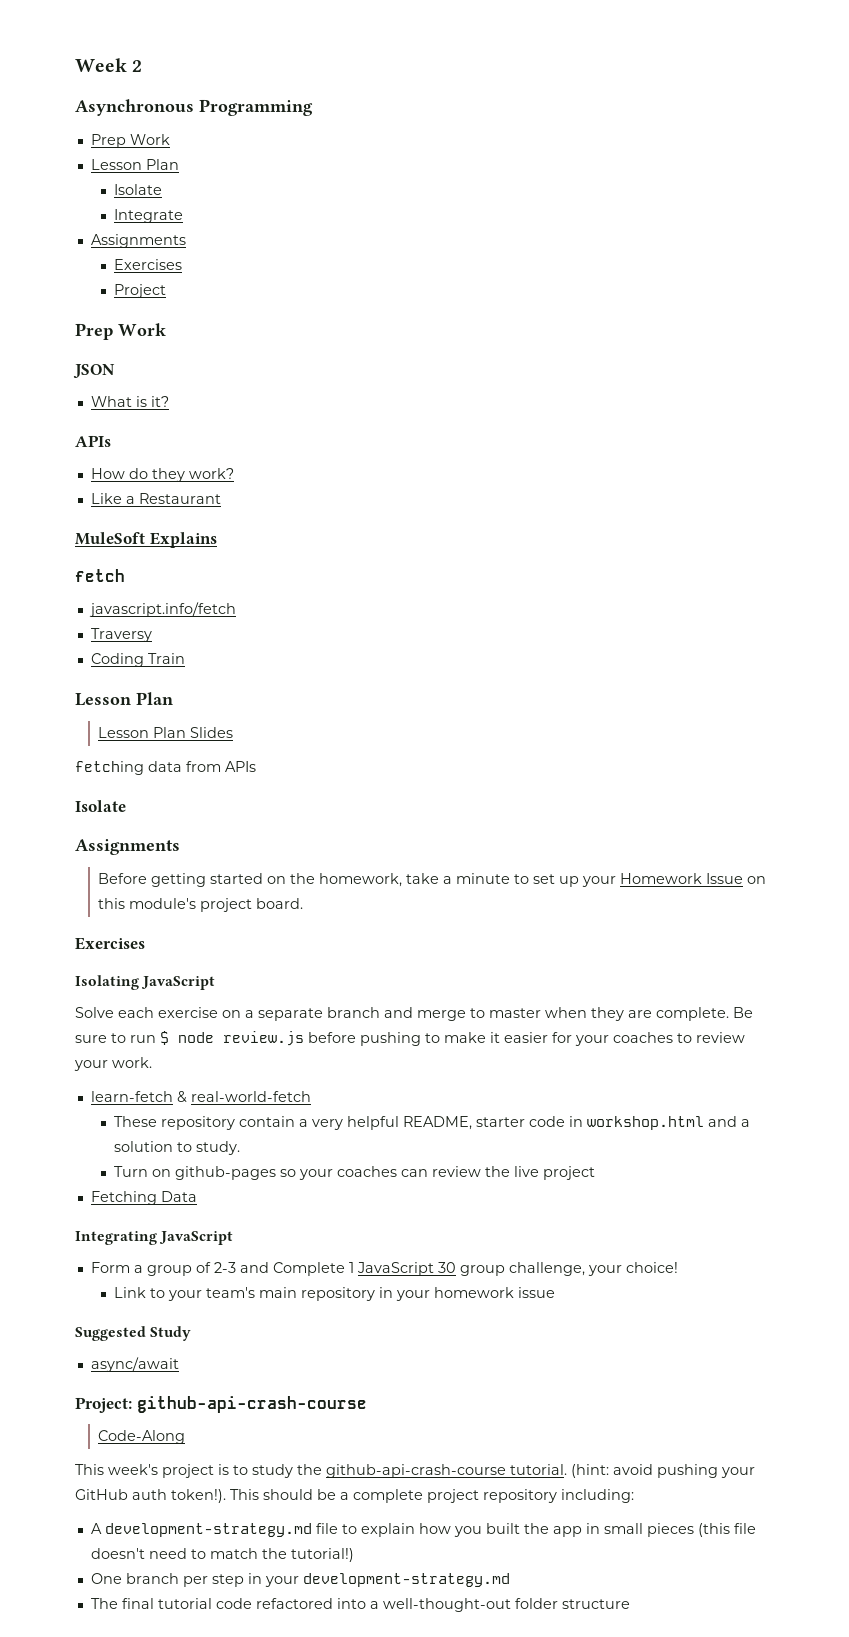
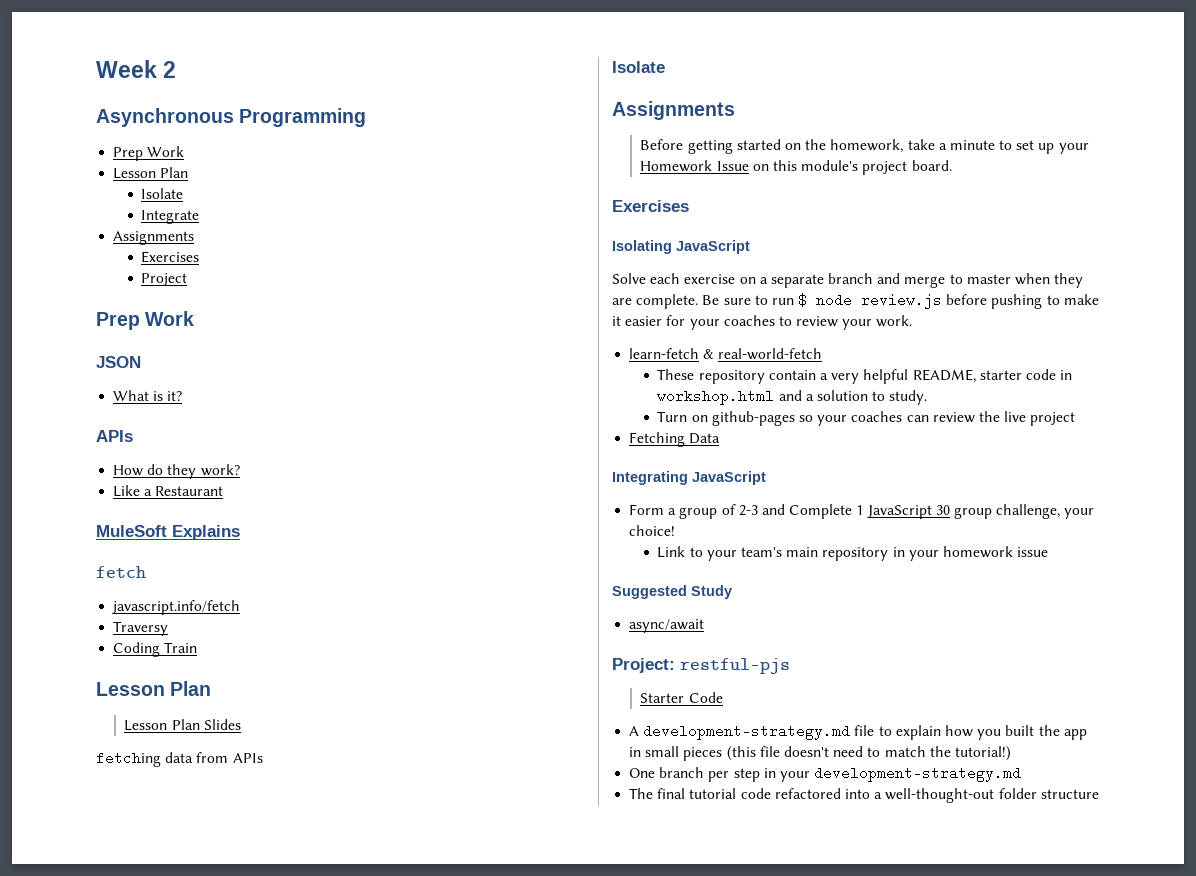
- Project: github-api-crash-course
- Code-Along
- This week's project is to study the github-api-crash-course tutorial. (hint: avoid pushing your GitHub auth token!). This should be a complete project repository including:
+ Project: restful-pjs
+ Starter Code

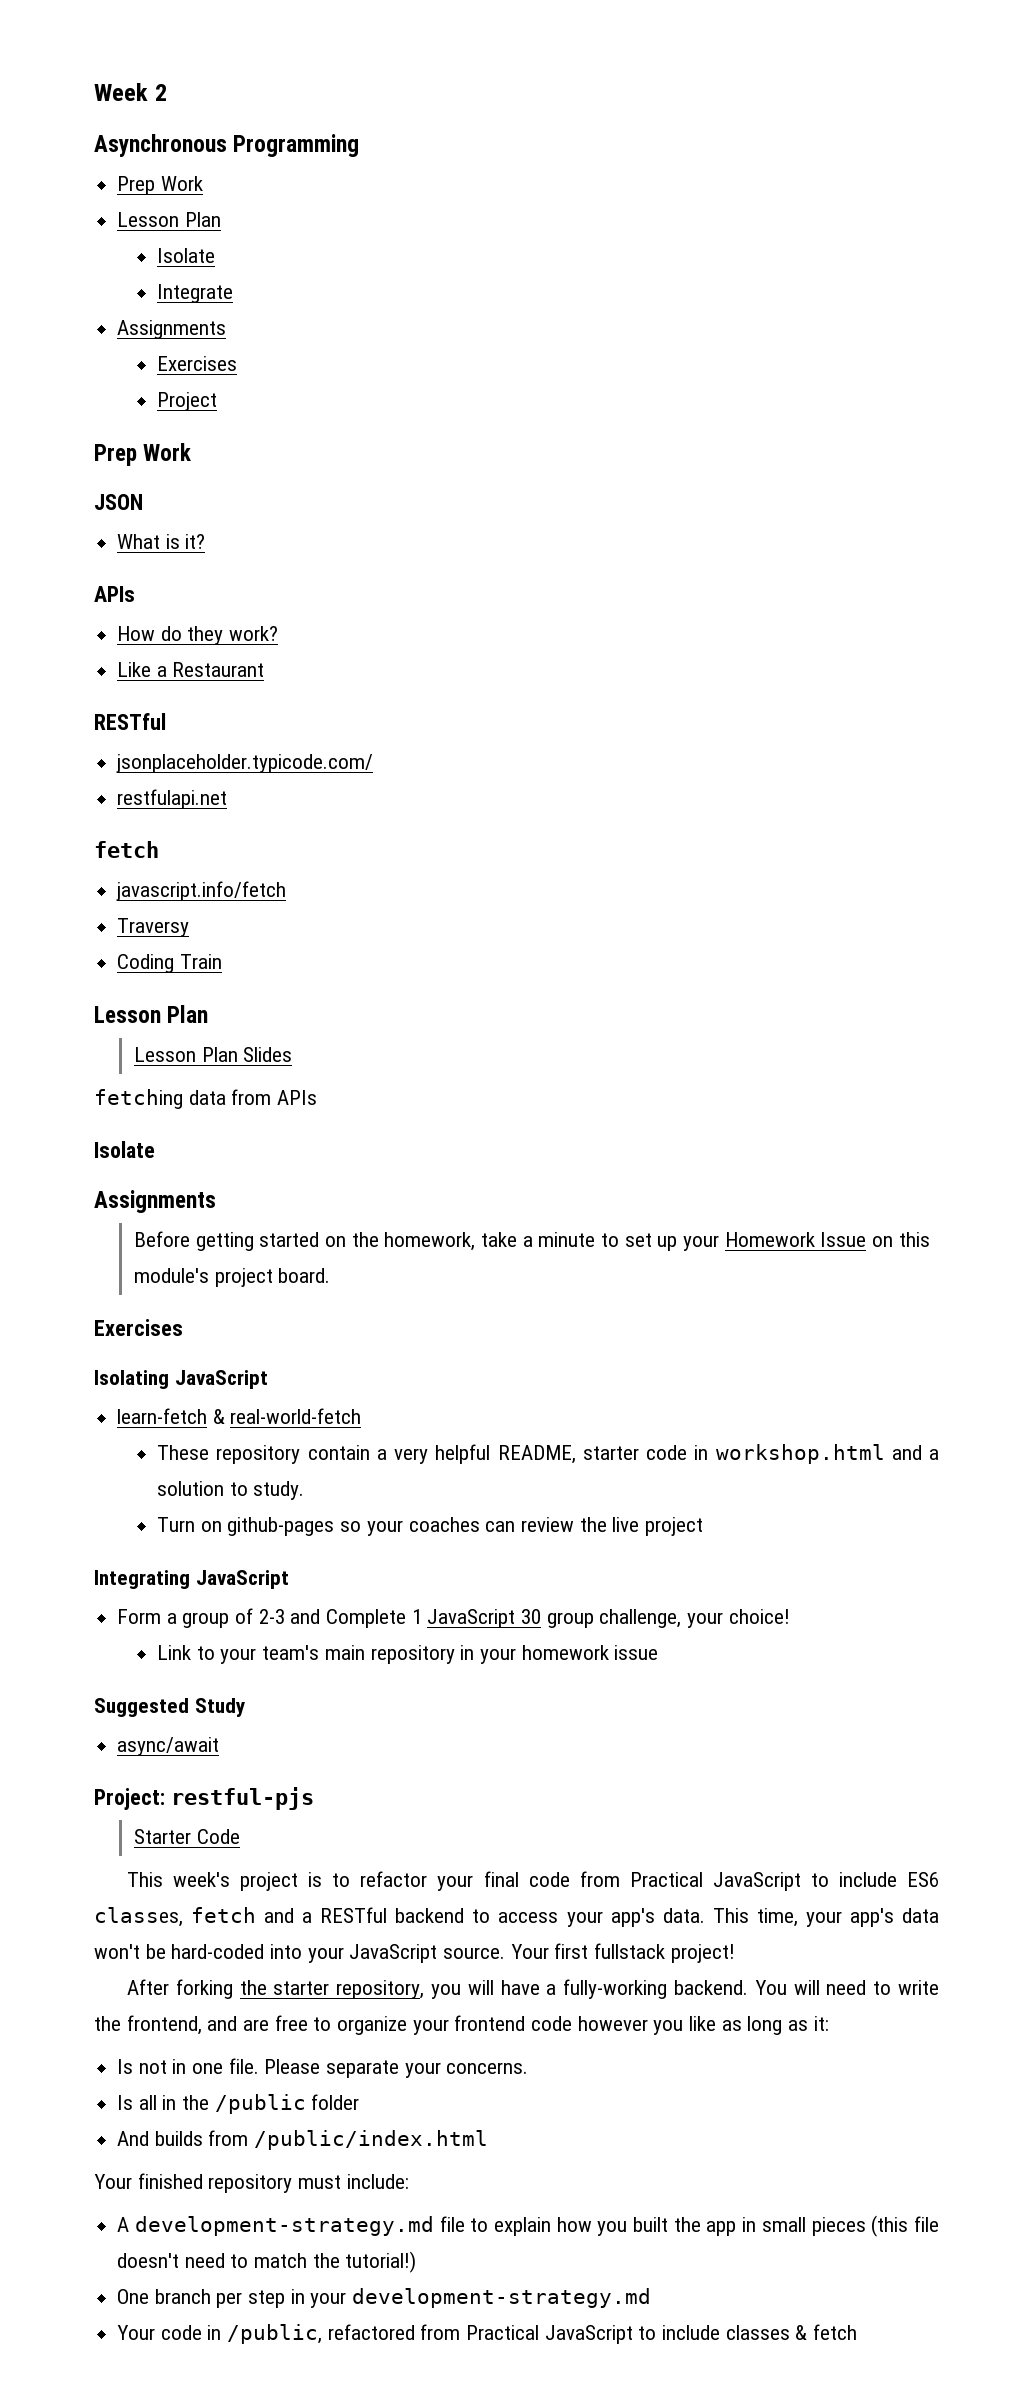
  Like a Restaurant
- MuleSoft Explains
+ RESTful
+ jsonplaceholder.typicode.com/
+ restfulapi.net
- Solve each exercise on a separate branch and merge to master when they are complete. Be sure to run $ node review.js before pushing to make it easier for your coaches to review your work.
- Fetching Data
+ This week's project is to refactor your final code from Practical JavaScript to include ES6 classes, fetch and a RESTful backend to access your app's data. This time, your app's data won't be hard-coded into your JavaScript source. Your first fullstack project!
+ After forking the starter repository, you will have a fully-working backend. You will need to write the frontend, and are free to organize your frontend code however you like as long as it:
+ Is not in one file. Please separate your concerns.
+ Is all in the /public folder
+ And builds from /public/index.html
+ Your finished repository must include:
- The final tutorial code refactored into a well-thought-out folder structure
+ Your code in /public, refactored from Practical JavaScript to include classes & fetch

